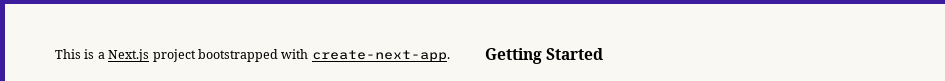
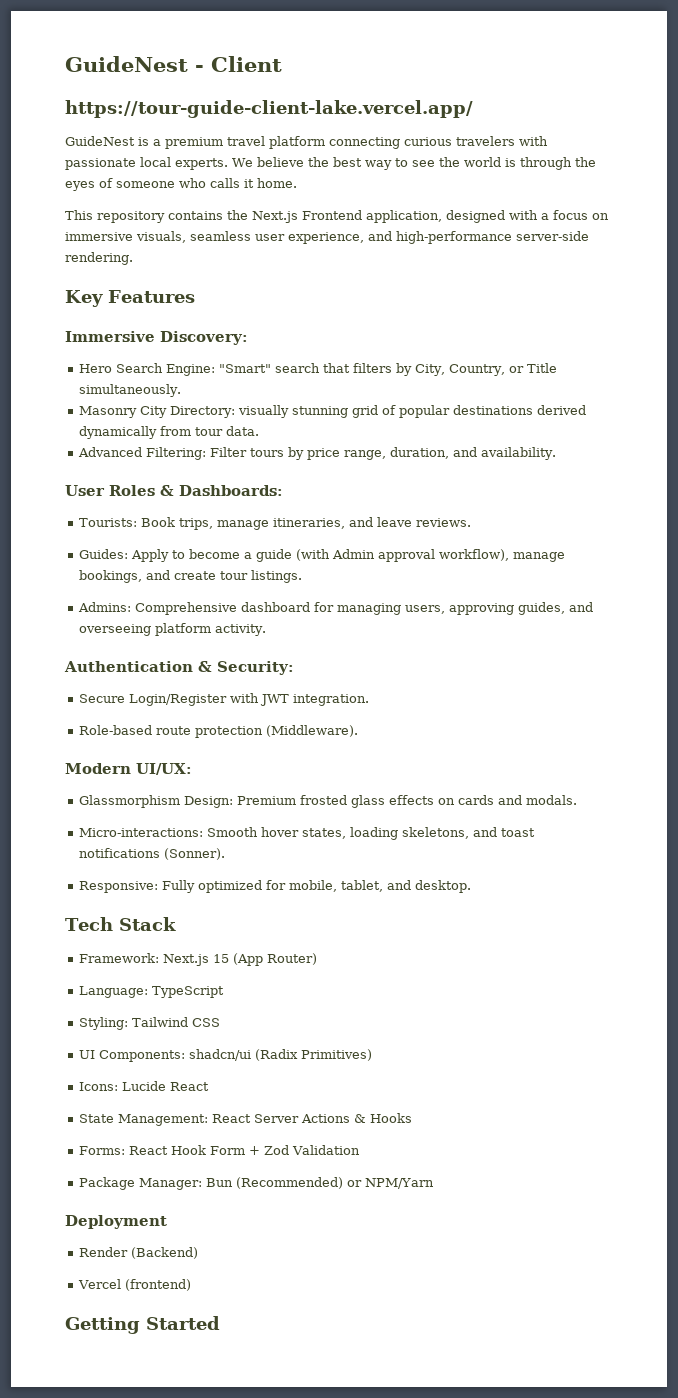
- This is a Next.js project bootstrapped with create-next-app.
+ GuideNest - Client
+ https://tour-guide-client-lake.vercel.app/
+ GuideNest is a premium travel platform connecting curious travelers with passionate local experts. We believe the best way to see the world is through the eyes of someone who calls it home.
+ This repository contains the Next.js Frontend application, designed with a focus on immersive visuals, seamless user experience, and high-performance server-side rendering.
+ Key Features
+ Immersive Discovery:
+ Hero Search Engine: "Smart" search that filters by City, Country, or Title simultaneously.
+ Masonry City Directory: visually stunning grid of popular destinations derived dynamically from tour data.
+ Advanced Filtering: Filter tours by price range, duration, and availability.
+ User Roles & Dashboards:
+ Tourists: Book trips, manage itineraries, and leave reviews.
+ Guides: Apply to become a guide (with Admin approval workflow), manage bookings, and create tour listings.
+ Admins: Comprehensive dashboard for managing users, approving guides, and overseeing platform activity.
+ Authentication & Security:
+ Secure Login/Register with JWT integration.
+ Role-based route protection (Middleware).
+ Modern UI/UX:
+ Glassmorphism Design: Premium frosted glass effects on cards and modals.
+ Micro-interactions: Smooth hover states, loading skeletons, and toast notifications (Sonner).
+ Responsive: Fully optimized for mobile, tablet, and desktop.
+ Tech Stack
+ Framework: Next.js 15 (App Router)
+ Language: TypeScript
+ Styling: Tailwind CSS
+ UI Components: shadcn/ui (Radix Primitives)
+ Icons: Lucide React
+ State Management: React Server Actions & Hooks
+ Forms: React Hook Form + Zod Validation
+ Package Manager: Bun (Recommended) or NPM/Yarn
+ Deployment
+ Render (Backend)
+ Vercel (frontend)

